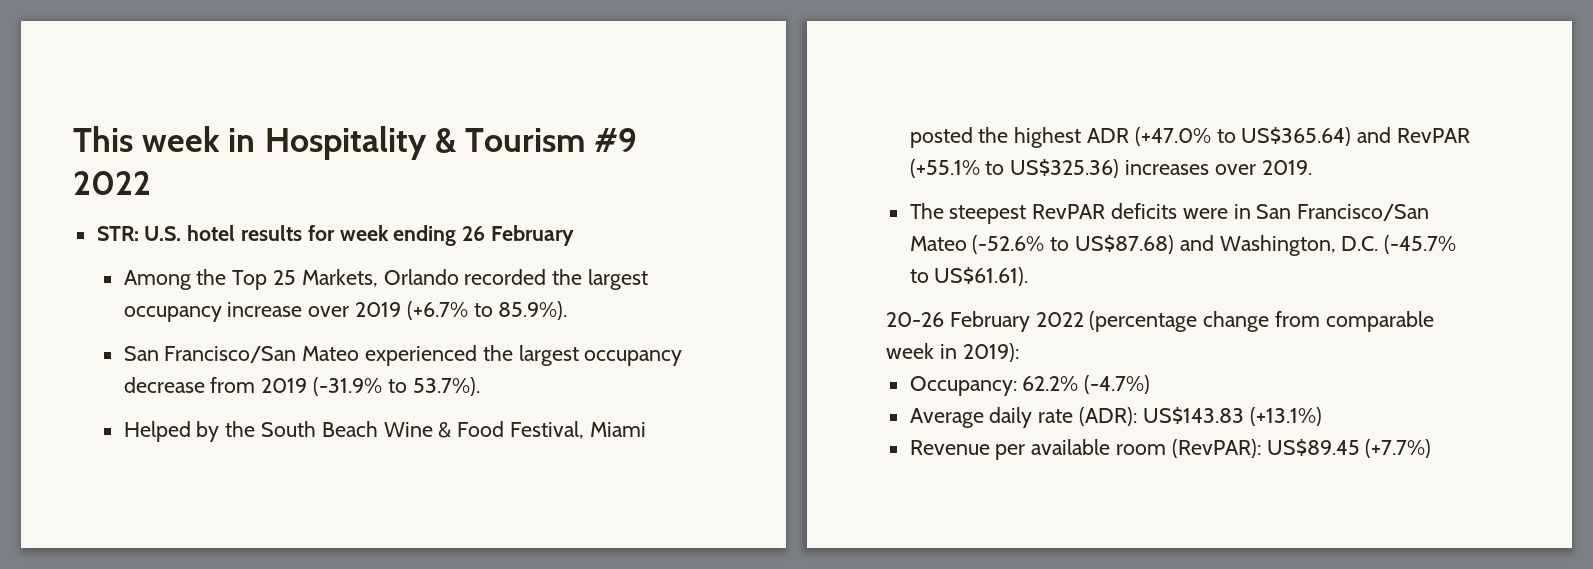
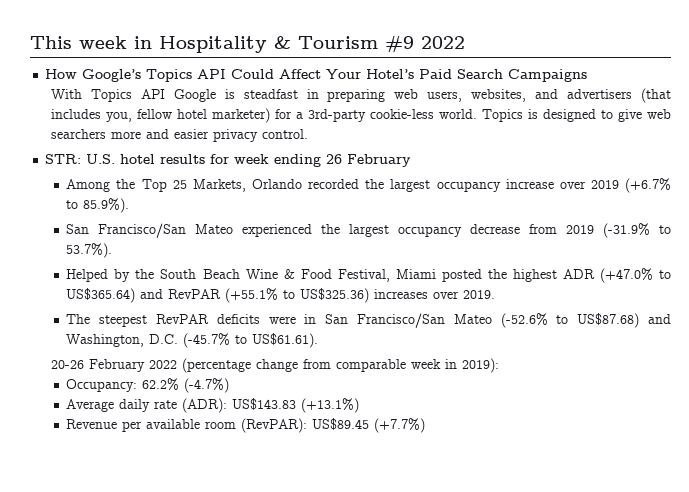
+ How Google’s Topics API Could Affect Your Hotel’s Paid Search Campaigns
+ With Topics API Google is steadfast in preparing web users, websites, and advertisers (that includes you, fellow hotel marketer) for a 3rd-party cookie-less world. Topics is designed to give web searchers more and easier privacy control.

